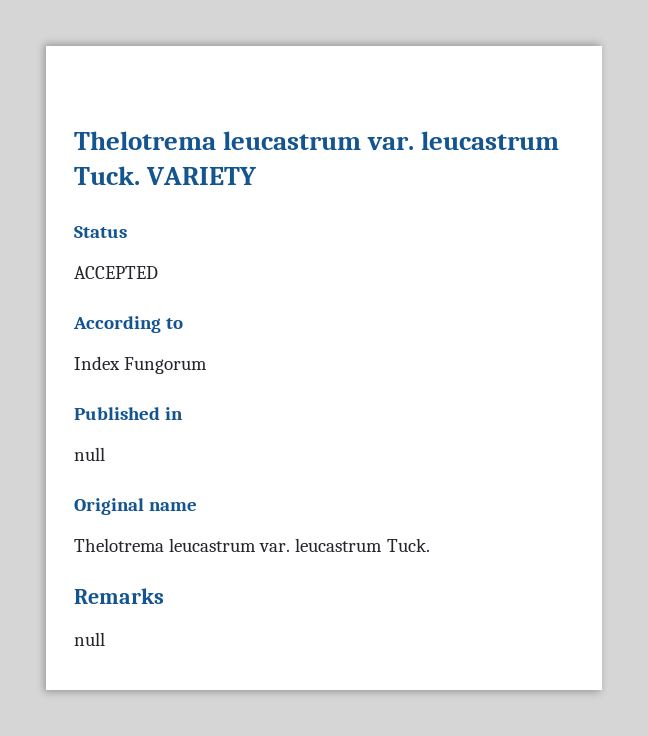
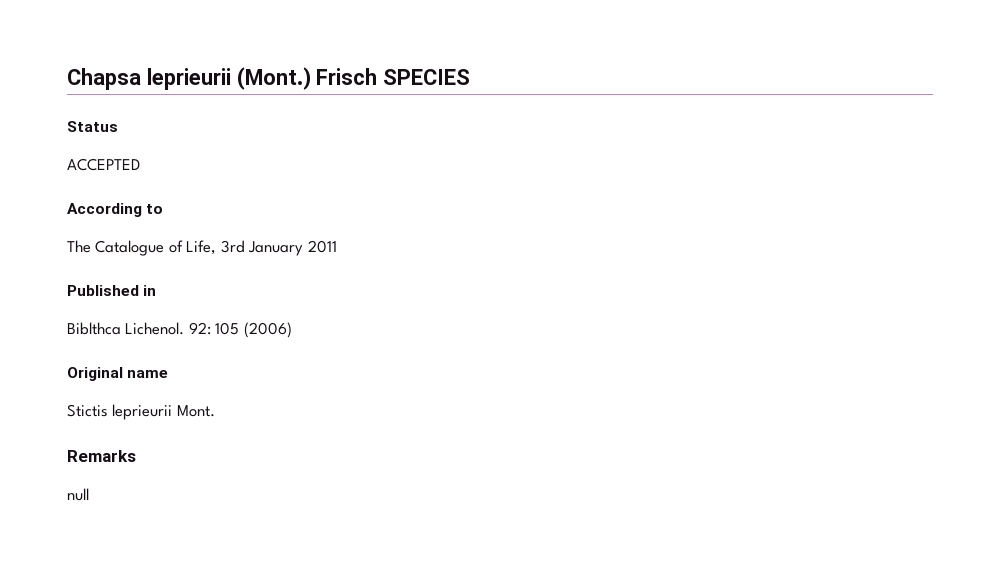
- Thelotrema leucastrum var. leucastrum Tuck. VARIETY
+ Chapsa leprieurii (Mont.) Frisch SPECIES
  Status
  ACCEPTED
  According to
- Index Fungorum
+ The Catalogue of Life, 3rd January 2011
  Published in
- null
+ Biblthca Lichenol. 92: 105 (2006)
  Original name
- Thelotrema leucastrum var. leucastrum Tuck.
+ Stictis leprieurii Mont.

